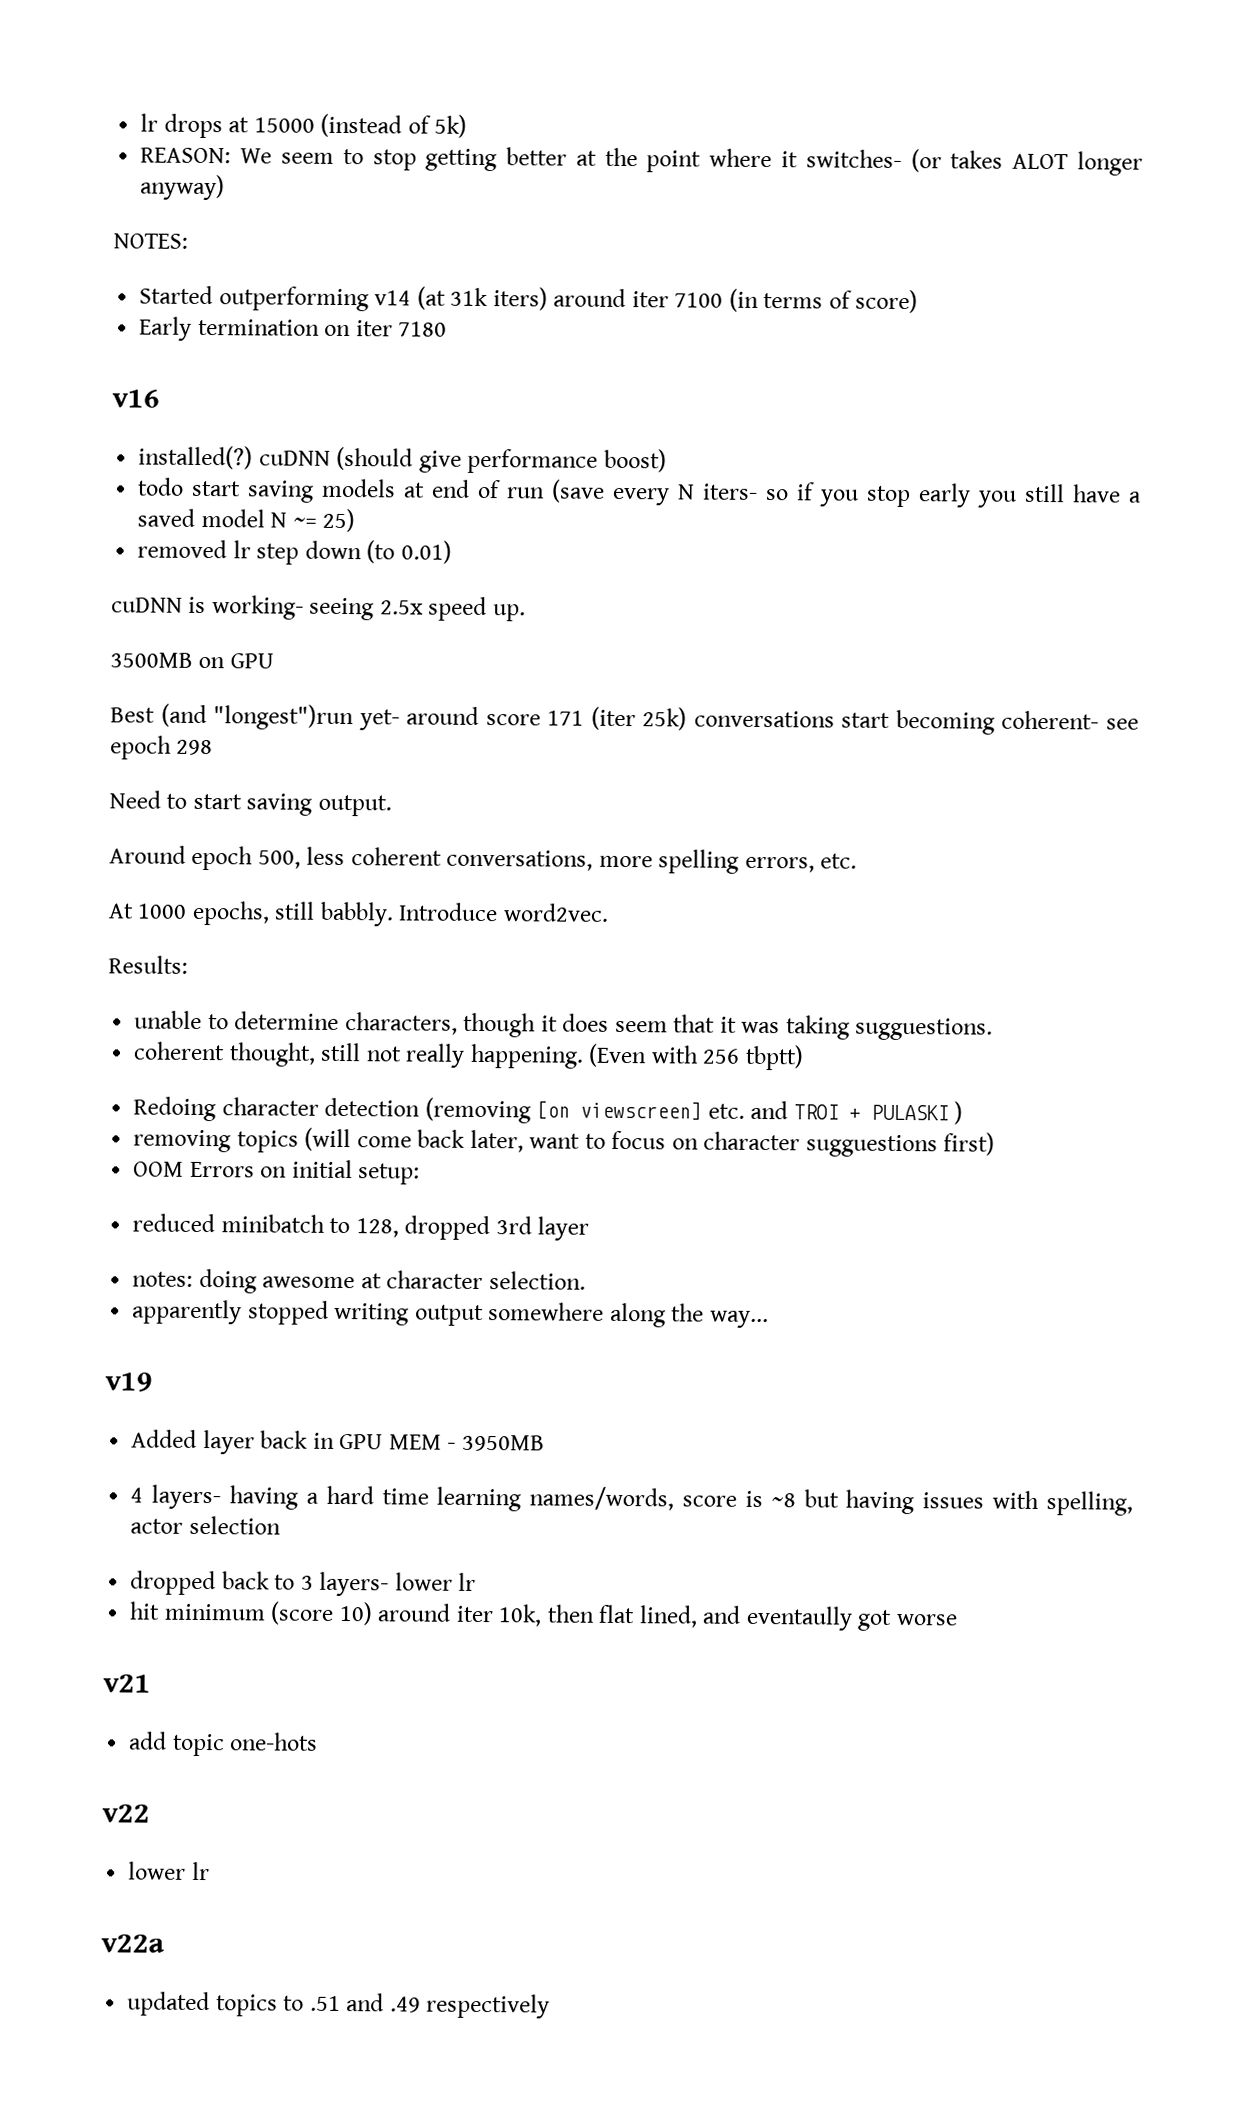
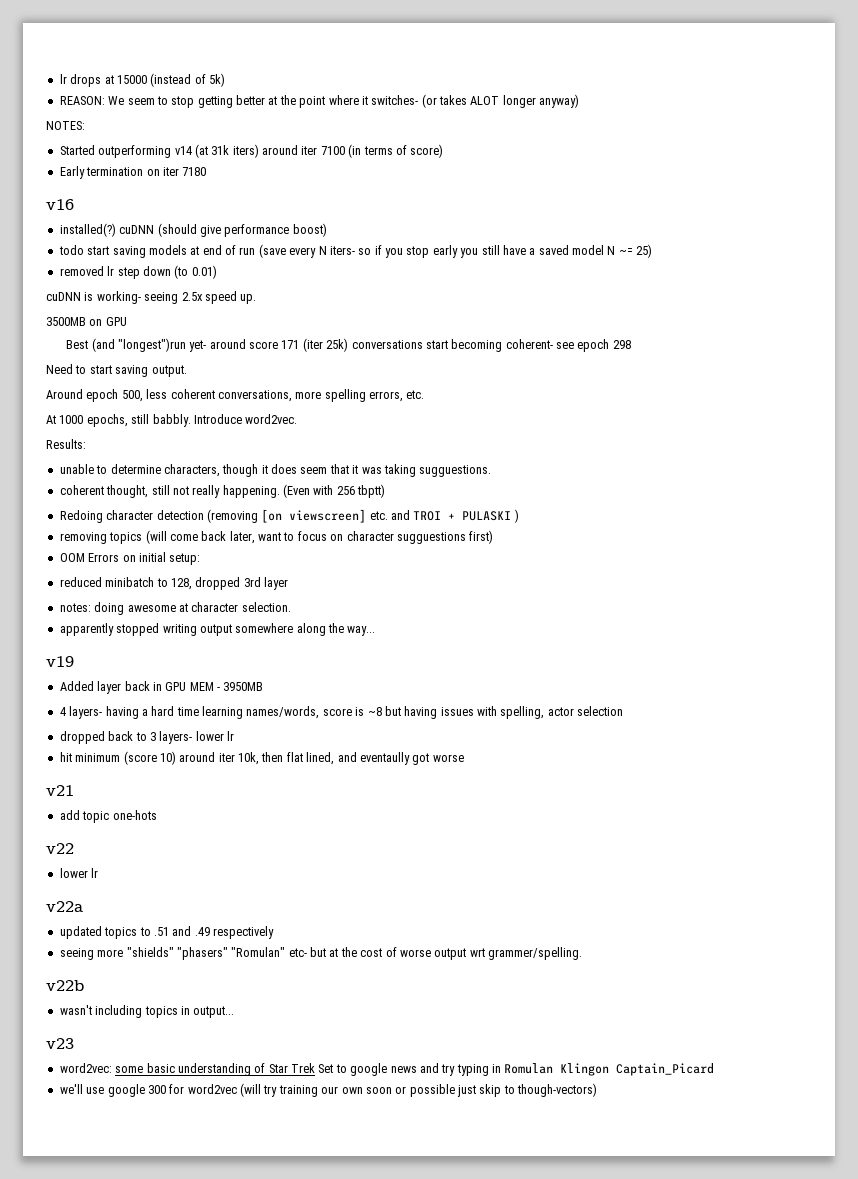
+ seeing more "shields" "phasers" "Romulan" etc- but at the cost of worse output wrt grammer/spelling.
+ v22b
+ wasn't including topics in output...
+ v23
+ word2vec: some basic understanding of Star Trek Set to google news and try typing in Romulan Klingon Captain_Picard
+ we'll use google 300 for word2vec (will try training our own soon or possible just skip to though-vectors)

